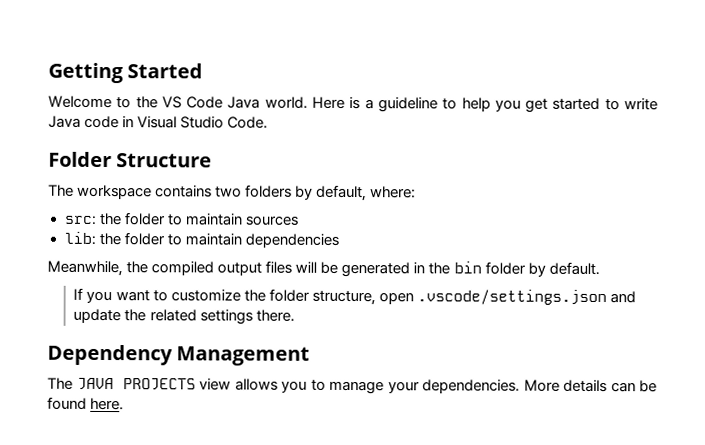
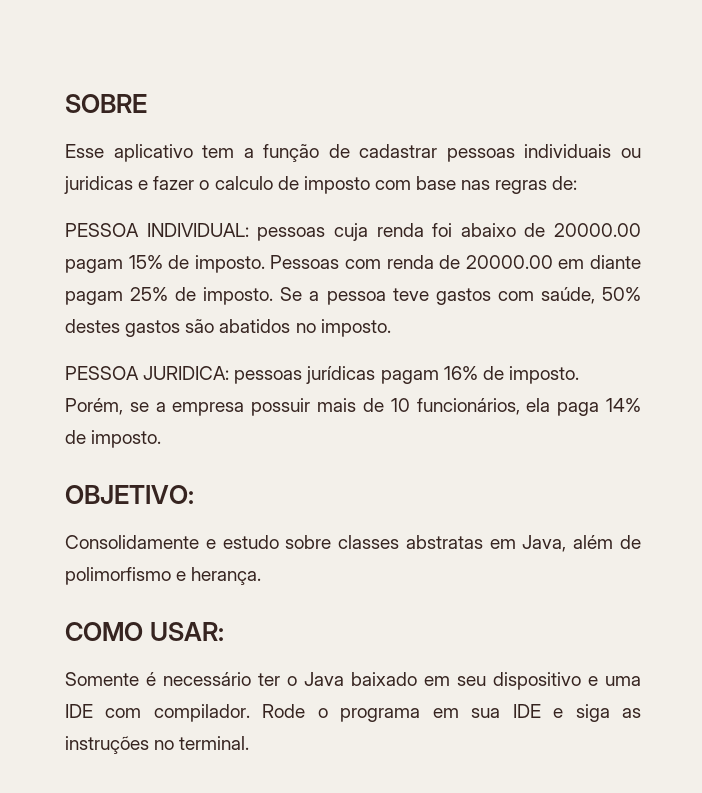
- Getting Started
- Welcome to the VS Code Java world. Here is a guideline to help you get started to write Java code in Visual Studio Code.
- Folder Structure
- The workspace contains two folders by default, where:
- src: the folder to maintain sources
- lib: the folder to maintain dependencies
- Meanwhile, the compiled output files will be generated in the bin folder by default.
- If you want to customize the folder structure, open .vscode/settings.json and update the related settings there.
- Dependency Management
- The JAVA PROJECTS view allows you to manage your dependencies. More details can be found here.
+ SOBRE
+ Esse aplicativo tem a função de cadastrar pessoas individuais ou juridicas e fazer o calculo de imposto com base nas regras de:
+ PESSOA INDIVIDUAL: pessoas cuja renda foi abaixo de 20000.00 pagam 15% de imposto. Pessoas com renda de 20000.00 em diante pagam 25% de imposto. Se a pessoa teve gastos com saúde, 50% destes gastos são abatidos no imposto.
+ PESSOA JURIDICA: pessoas jurídicas pagam 16% de imposto. Porém, se a empresa possuir mais de 10 funcionários, ela paga 14% de imposto.
+ OBJETIVO:
+ Consolidamente e estudo sobre classes abstratas em Java, além de polimorfismo e herança.
+ COMO USAR:
+ Somente é necessário ter o Java baixado em seu dispositivo e uma IDE com compilador. Rode o programa em sua IDE e siga as instruções no terminal.

